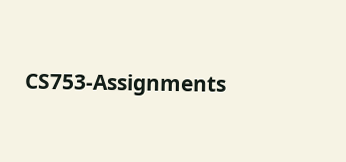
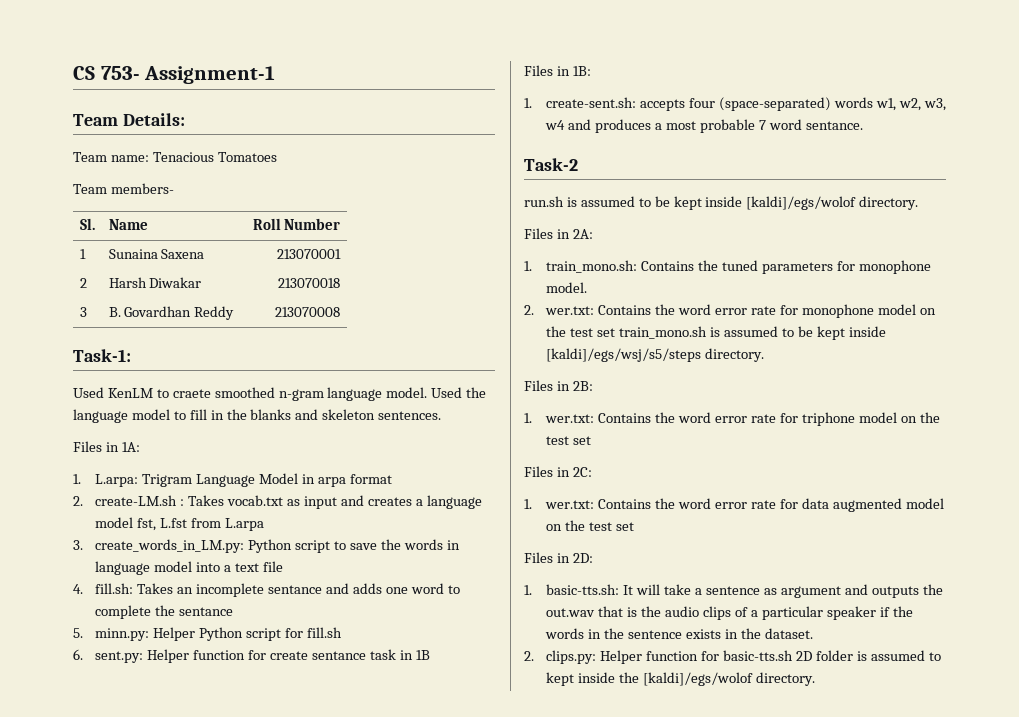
- CS753-Assignments
+ CS 753- Assignment-1
+ Team Details:
+ Team name: Tenacious Tomatoes
+ Team members-
+ Sl. | Name | Roll Number
+ 1 | Sunaina Saxena | 213070001
+ 2 | Harsh Diwakar | 213070018
+ 3 | B. Govardhan Reddy | 213070008
+ Task-1:
+ Used KenLM to craete smoothed n-gram language model. Used the language model to fill in the blanks and skeleton sentences.
+ Files in 1A:
+ 1. L.arpa: Trigram Language Model in arpa format
+ 2. create-LM.sh : Takes vocab.txt as input and creates a language model fst, L.fst from L.arpa
+ 3. create_words_in_LM.py: Python script to save the words in language model into a text file
+ 4. fill.sh: Takes an incomplete sentance and adds one word to complete the sentance
+ 5. minn.py: Helper Python script for fill.sh
+ 6. sent.py: Helper function for create sentance task in 1B
+ Files in 1B:
+ 1. create-sent.sh: accepts four (space-separated) words w1, w2, w3, w4 and produces a most probable 7 word sentance.
+ Task-2
+ run.sh is assumed to be kept inside [kaldi]/egs/wolof directory.
+ Files in 2A:
+ 1. train_mono.sh: Contains the tuned parameters for monophone model.
+ 2. wer.txt: Contains the word error rate for monophone model on the test set train_mono.sh is assumed to be kept inside [kaldi]/egs/wsj/s5/steps directory.
+ Files in 2B:
+ 1. wer.txt: Contains the word error rate for triphone model on the test set
+ Files in 2C:
+ 1. wer.txt: Contains the word error rate for data augmented model on the test set
+ Files in 2D:
+ 1. basic-tts.sh: It will take a sentence as argument and outputs the out.wav that is the audio clips of a particular speaker if the words in the sentence exists in the dataset.
+ 2. clips.py: Helper function for basic-tts.sh 2D folder is assumed to kept inside the [kaldi]/egs/wolof directory.

